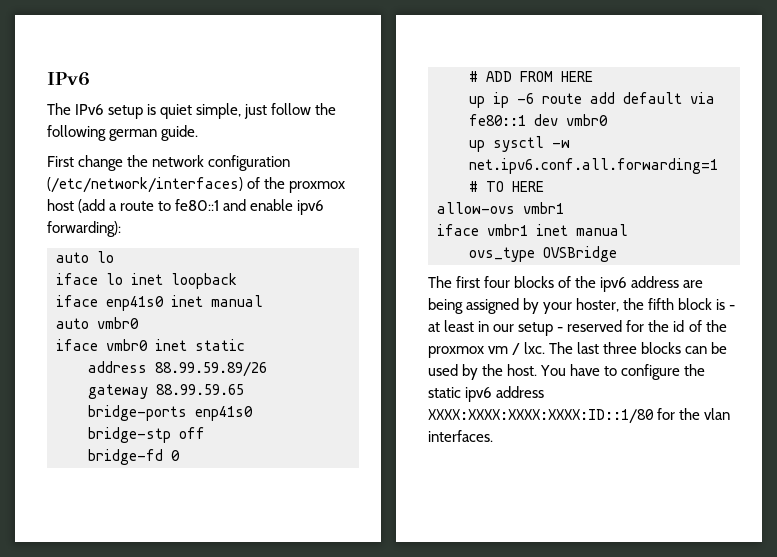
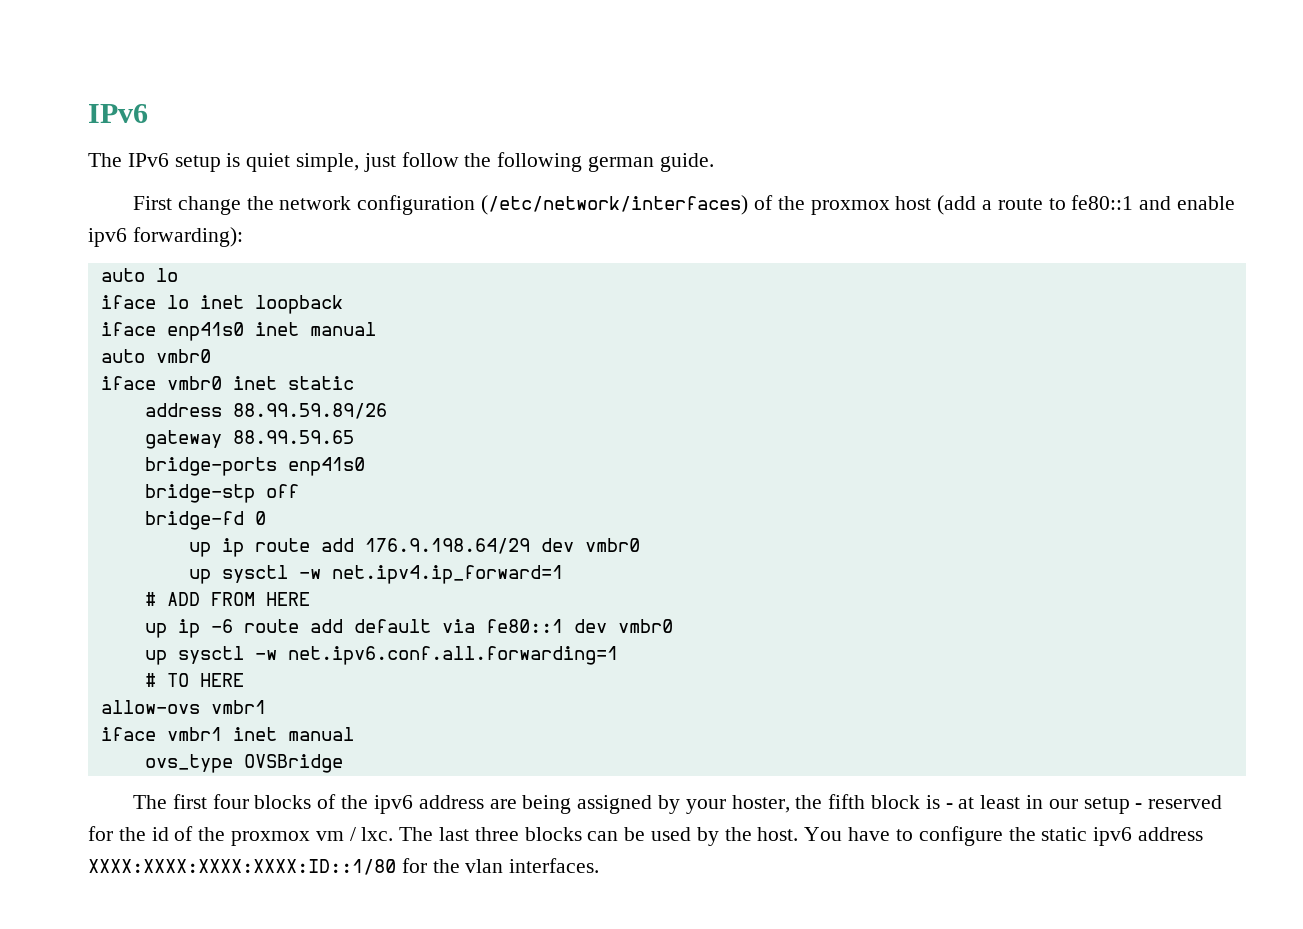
+ up ip route add 176.9.198.64/29 dev vmbr0
+ up sysctl -w net.ipv4.ip_forward=1

